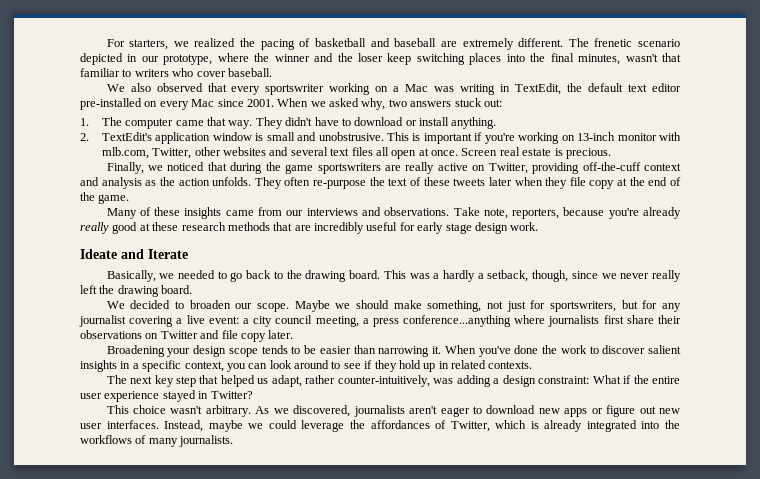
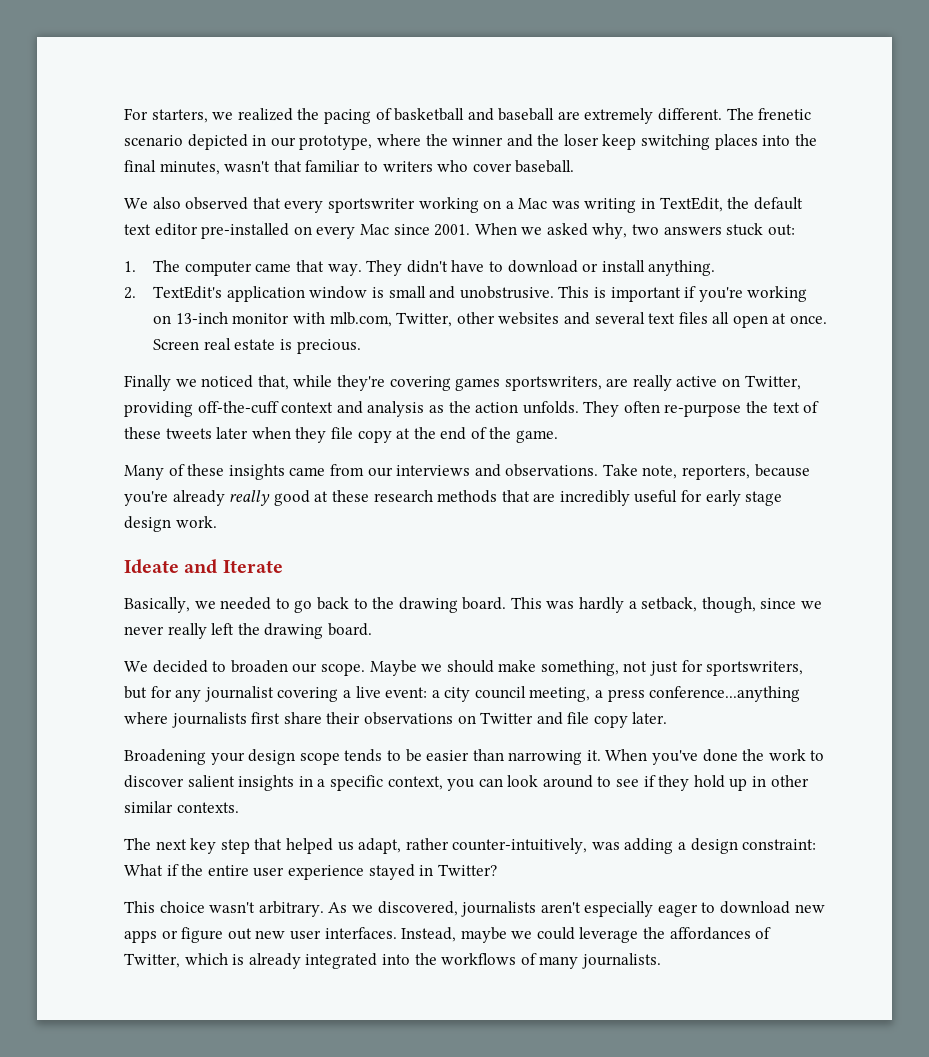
- Finally, we noticed that during the game sportswriters are really active on Twitter, providing off-the-cuff context and analysis as the action unfolds.
+ Finally we noticed that, while they're covering games sportswriters, are really active on Twitter, providing off-the-cuff context and analysis as the action unfolds.
- This was a hardly a setback, though, since we never really left the drawing board.
+ This was hardly a setback, though, since we never really left the drawing board.
- When you've done the work to discover salient insights in a specific context, you can look around to see if they hold up in related contexts.
+ When you've done the work to discover salient insights in a specific context, you can look around to see if they hold up in other similar contexts.
- As we discovered, journalists aren't eager to download new apps or figure out new user interfaces.
+ As we discovered, journalists aren't especially eager to download new apps or figure out new user interfaces.

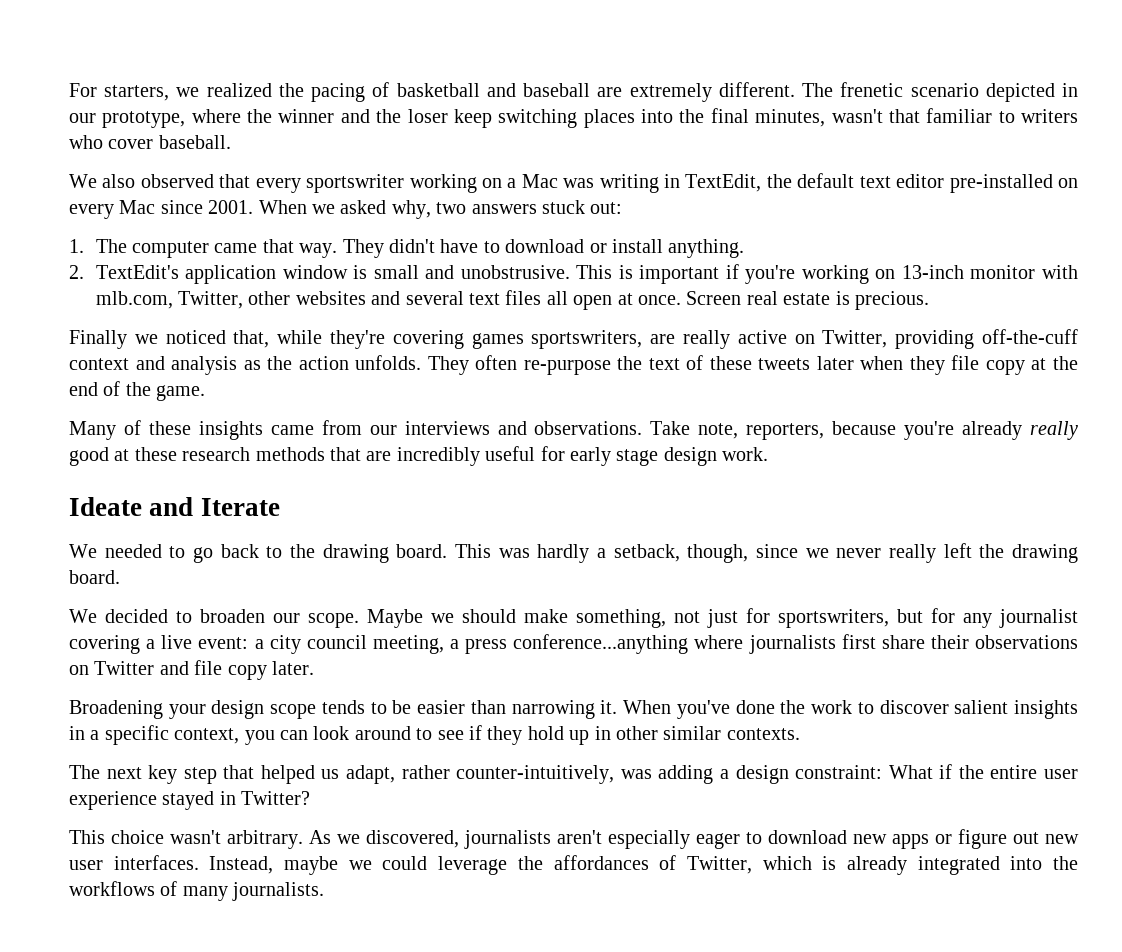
- Basically, we needed to go back to the drawing board.
+ We needed to go back to the drawing board.

